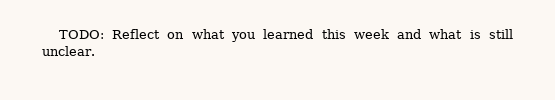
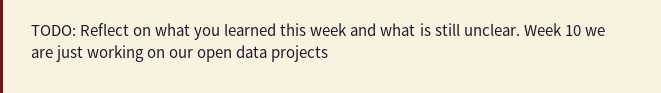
+ Week 10 we are just working on our open data projects

